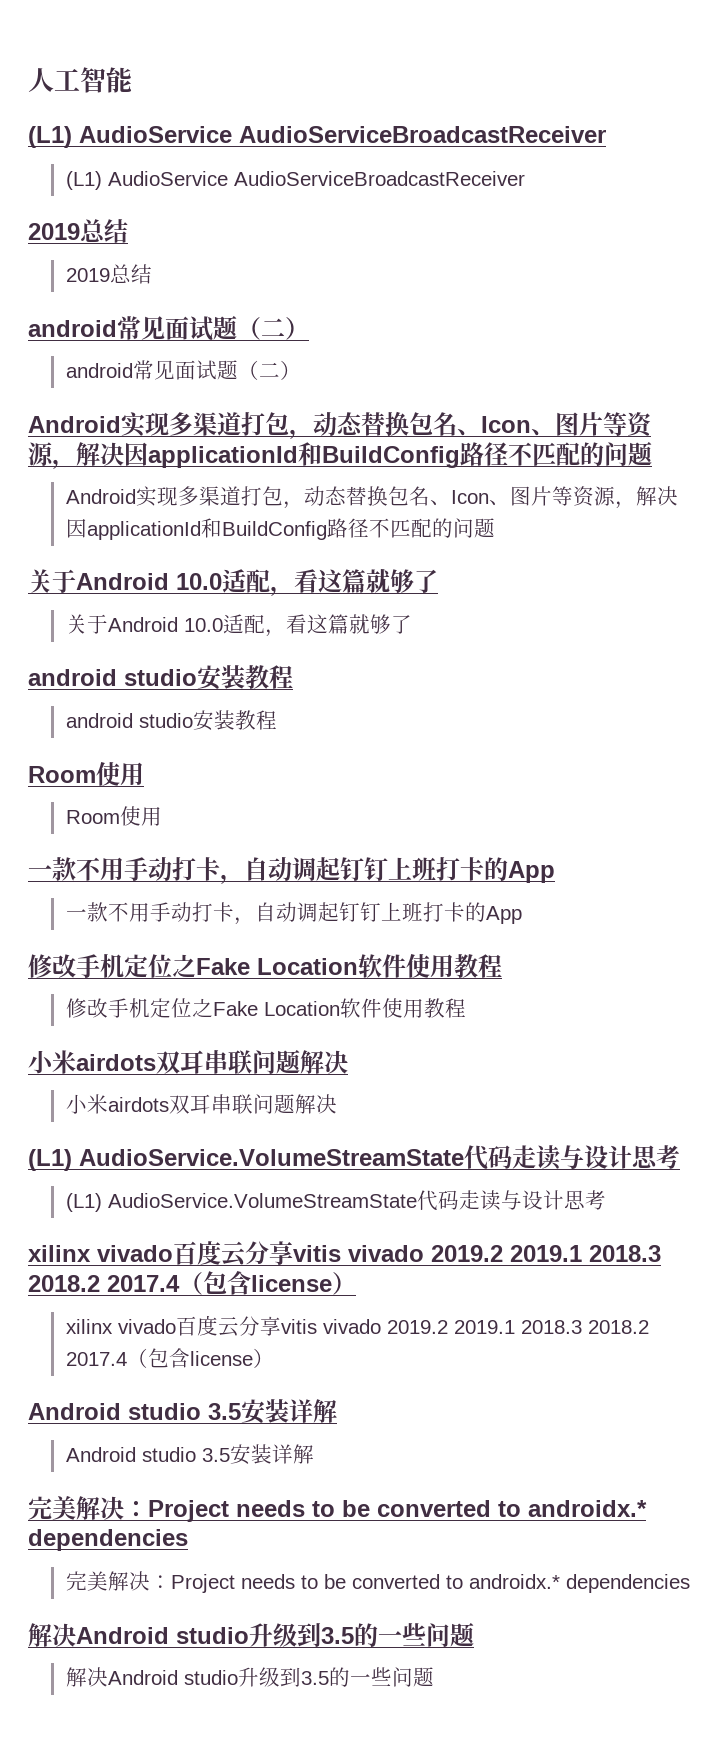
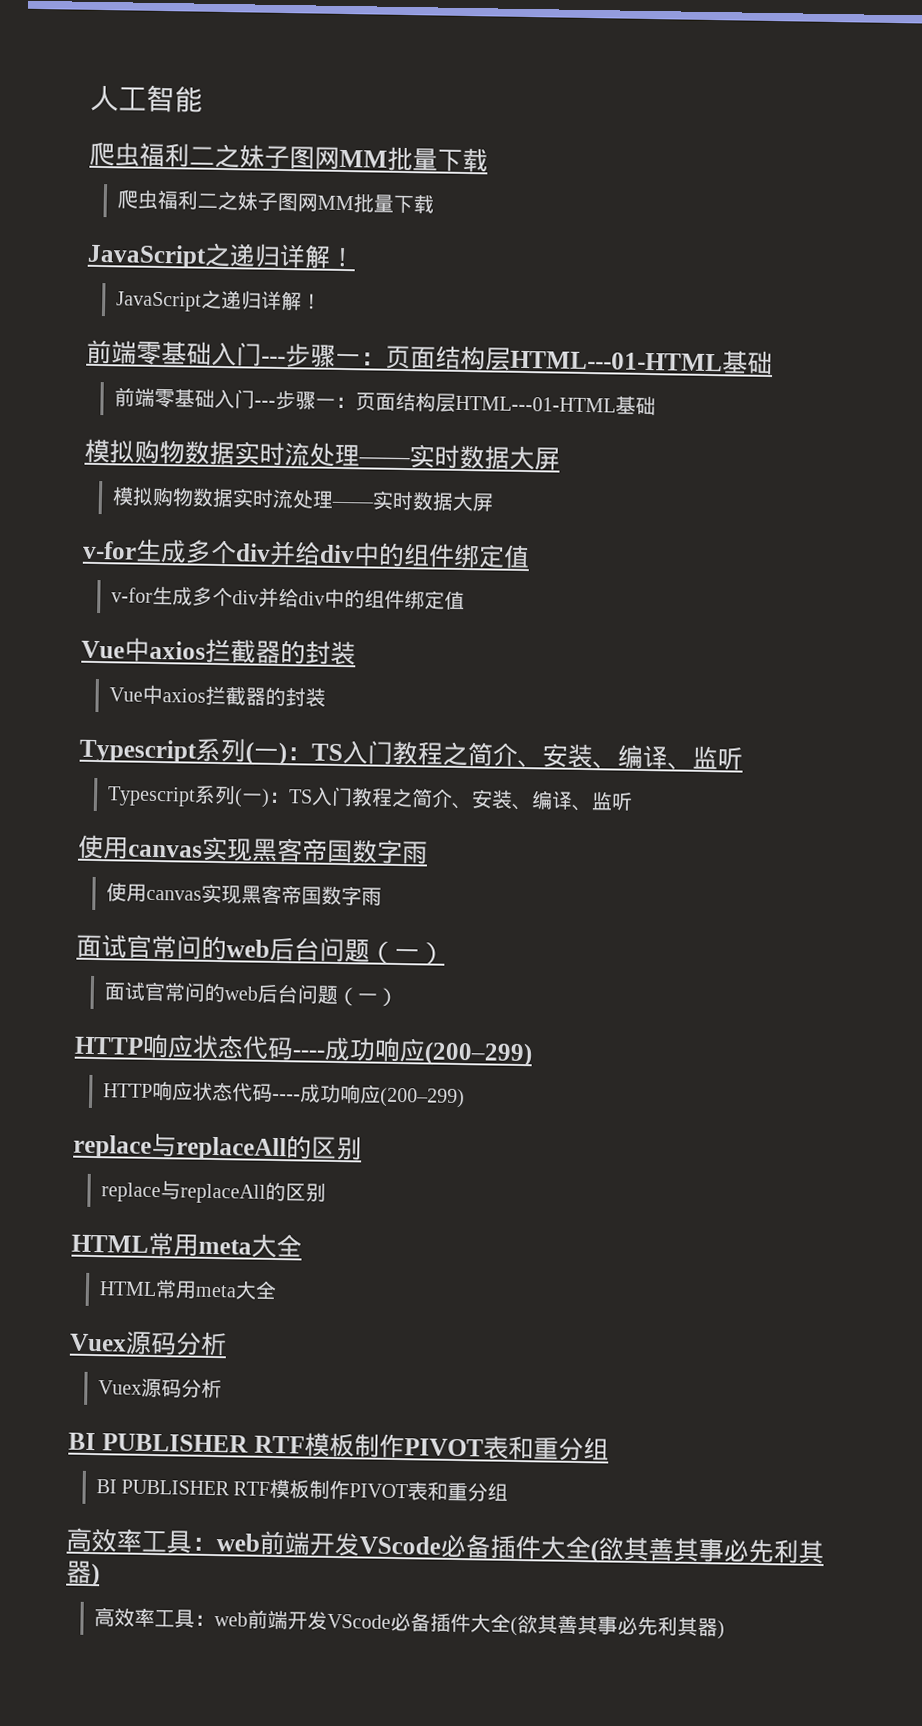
  人工智能
- (L1) AudioService AudioServiceBroadcastReceiver
- (L1) AudioService AudioServiceBroadcastReceiver
- 2019总结
- 2019总结
- android常见面试题（二）
- android常见面试题（二）
- Android实现多渠道打包，动态替换包名、Icon、图片等资源，解决因applicationId和BuildConfig路径不匹配的问题
- Android实现多渠道打包，动态替换包名、Icon、图片等资源，解决因applicationId和BuildConfig路径不匹配的问题
- 关于Android 10.0适配，看这篇就够了
- 关于Android 10.0适配，看这篇就够了
- android studio安装教程
- android studio安装教程
- Room使用
- Room使用
- 一款不用手动打卡，自动调起钉钉上班打卡的App
- 一款不用手动打卡，自动调起钉钉上班打卡的App
- 修改手机定位之Fake Location软件使用教程
- 修改手机定位之Fake Location软件使用教程
- 小米airdots双耳串联问题解决
- 小米airdots双耳串联问题解决
- (L1) AudioService.VolumeStreamState代码走读与设计思考
- (L1) AudioService.VolumeStreamState代码走读与设计思考
- xilinx vivado百度云分享vitis vivado 2019.2 2019.1 2018.3 2018.2 2017.4（包含license）
- xilinx vivado百度云分享vitis vivado 2019.2 2019.1 2018.3 2018.2 2017.4（包含license）
- Android studio 3.5安装详解
- Android studio 3.5安装详解
- 完美解决：Project needs to be converted to androidx.* dependencies
- 完美解决：Project needs to be converted to androidx.* dependencies
- 解决Android studio升级到3.5的一些问题
- 解决Android studio升级到3.5的一些问题
+ 爬虫福利二之妹子图网MM批量下载
+ 爬虫福利二之妹子图网MM批量下载
+ JavaScript之递归详解！
+ JavaScript之递归详解！
+ 前端零基础入门---步骤一：页面结构层HTML---01-HTML基础
+ 前端零基础入门---步骤一：页面结构层HTML---01-HTML基础
+ 模拟购物数据实时流处理——实时数据大屏
+ 模拟购物数据实时流处理——实时数据大屏
+ v-for生成多个div并给div中的组件绑定值
+ v-for生成多个div并给div中的组件绑定值
+ Vue中axios拦截器的封装
+ Vue中axios拦截器的封装
+ Typescript系列(一)：TS入门教程之简介、安装、编译、监听
+ Typescript系列(一)：TS入门教程之简介、安装、编译、监听
+ 使用canvas实现黑客帝国数字雨
+ 使用canvas实现黑客帝国数字雨
+ 面试官常问的web后台问题（一）
+ 面试官常问的web后台问题（一）
+ HTTP响应状态代码----成功响应(200–299)
+ HTTP响应状态代码----成功响应(200–299)
+ replace与replaceAll的区别
+ replace与replaceAll的区别
+ HTML常用meta大全
+ HTML常用meta大全
+ Vuex源码分析
+ Vuex源码分析
+ BI PUBLISHER RTF模板制作PIVOT表和重分组
+ BI PUBLISHER RTF模板制作PIVOT表和重分组
+ 高效率工具：web前端开发VScode必备插件大全(欲其善其事必先利其器)
+ 高效率工具：web前端开发VScode必备插件大全(欲其善其事必先利其器)

